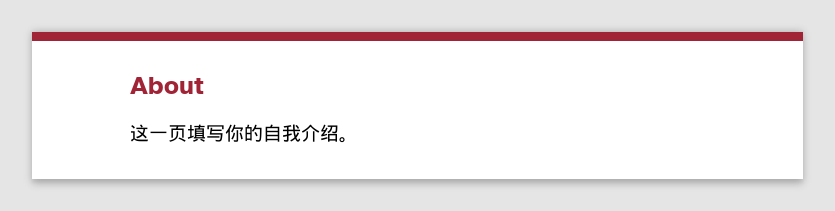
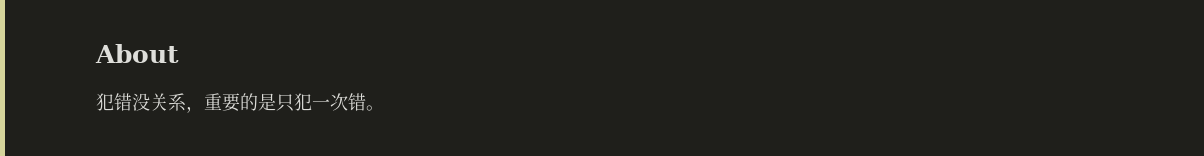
- 这一页填写你的自我介绍。
+ 犯错没关系，重要的是只犯一次错。

